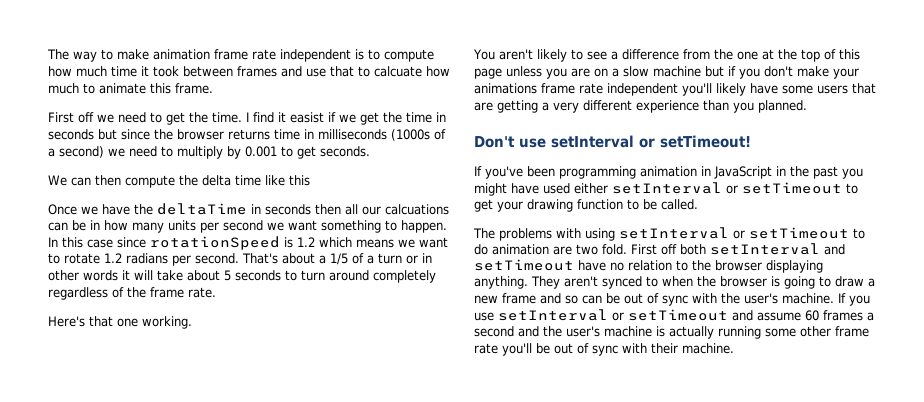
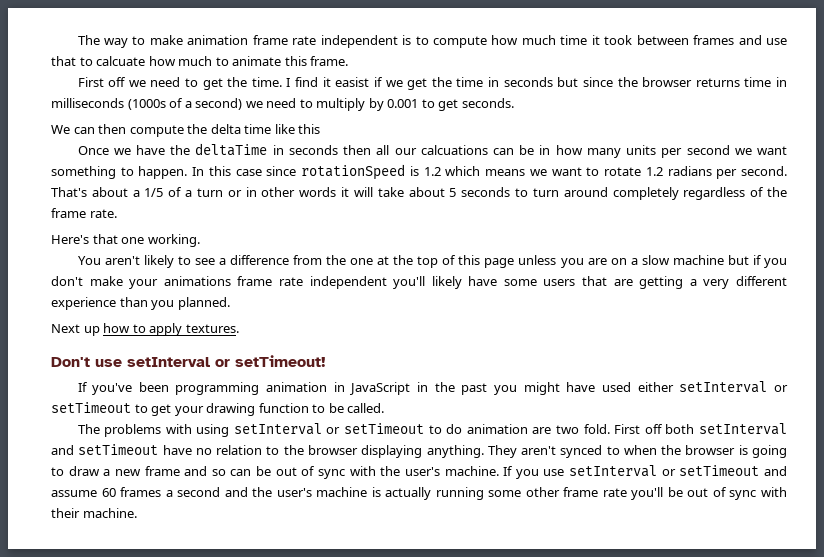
+ Next up how to apply textures.

